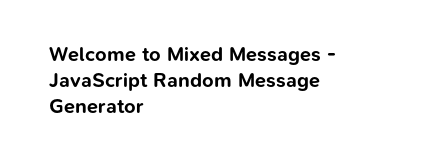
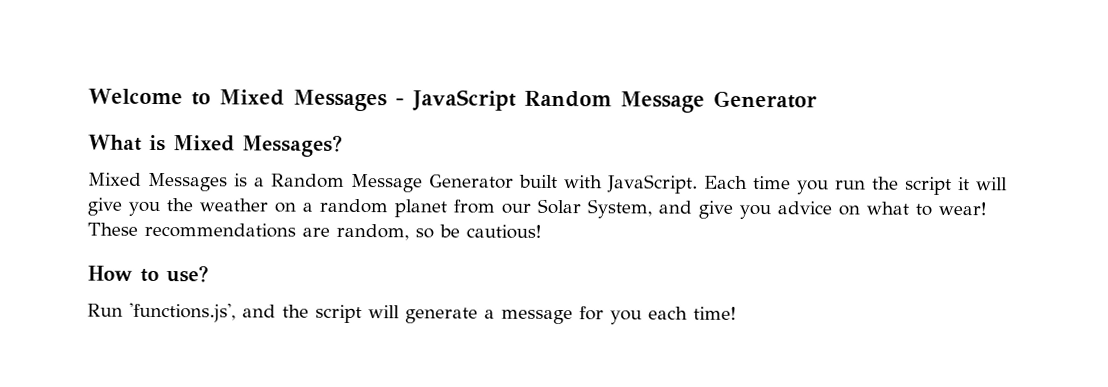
+ What is Mixed Messages?
+ Mixed Messages is a Random Message Generator built with JavaScript. Each time you run the script it will give you the weather on a random planet from our Solar System, and give you advice on what to wear! These recommendations are random, so be cautious!
+ How to use?
+ Run 'functions.js', and the script will generate a message for you each time!

